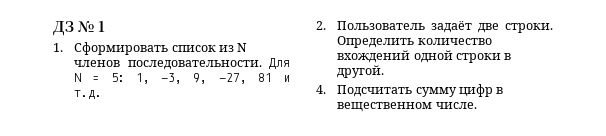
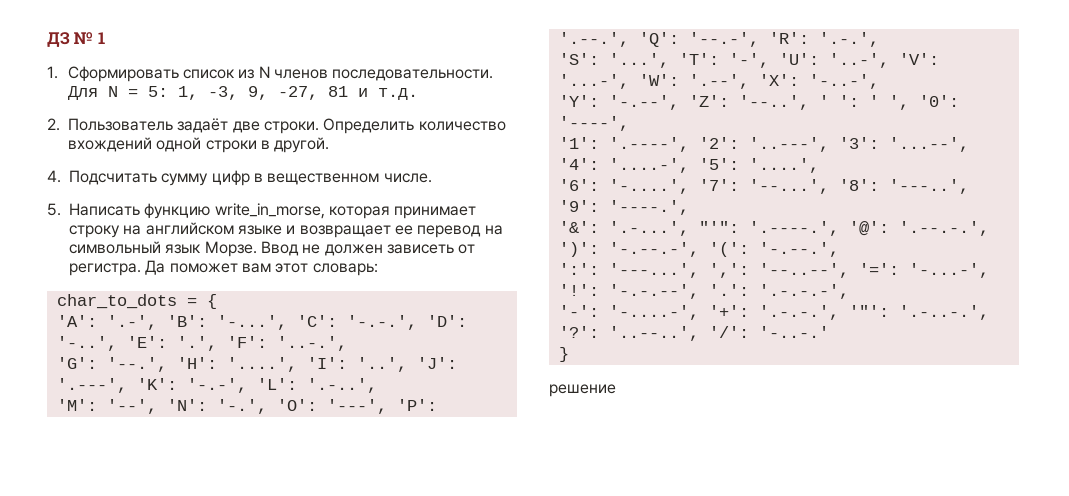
+ 5. Написать функцию write_in_morse, которая принимает строку на английском языке и возвращает ее перевод на символьный язык Морзе. Ввод не должен зависеть от регистра. Да поможет вам этот словарь:
+ char_to_dots = {
+ 'A': '.-', 'B': '-...', 'C': '-.-.', 'D': '-..', 'E': '.', 'F': '..-.',
+ 'G': '--.', 'H': '....', 'I': '..', 'J': '.---', 'K': '-.-', 'L': '.-..',
+ 'M': '--', 'N': '-.', 'O': '---', 'P': '.--.', 'Q': '--.-', 'R': '.-.',
+ 'S': '...', 'T': '-', 'U': '..-', 'V': '...-', 'W': '.--', 'X': '-..-',
+ 'Y': '-.--', 'Z': '--..', ' ': ' ', '0': '----',
+ '1': '.----', '2': '..---', '3': '...--', '4': '....-', '5': '....',
+ '6': '-....', '7': '--...', '8': '---..', '9': '----.',
+ '&': '.-...', "'": '.----.', '@': '.--.-.', ')': '-.--.-', '(': '-.--.',
+ ':': '---...', ',': '--..--', '=': '-...-', '!': '-.-.--', '.': '.-.-.-',
+ '-': '-....-', '+': '.-.-.', '"': '.-..-.', '?': '..--..', '/': '-..-.'
+ }
+ решение

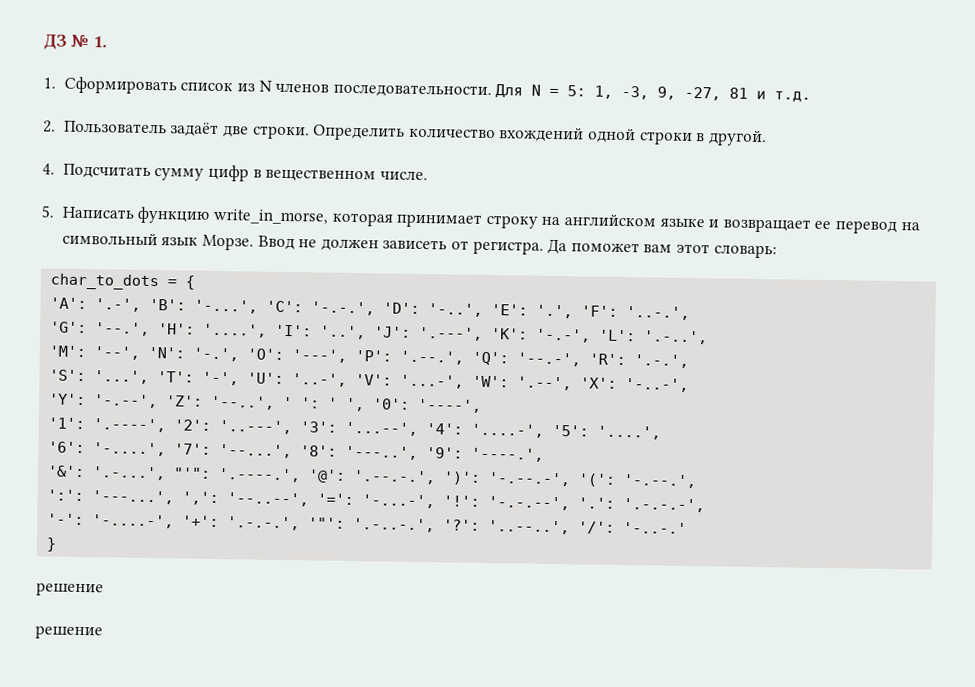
- ДЗ № 1
+ ДЗ № 1.
  }
+ решение

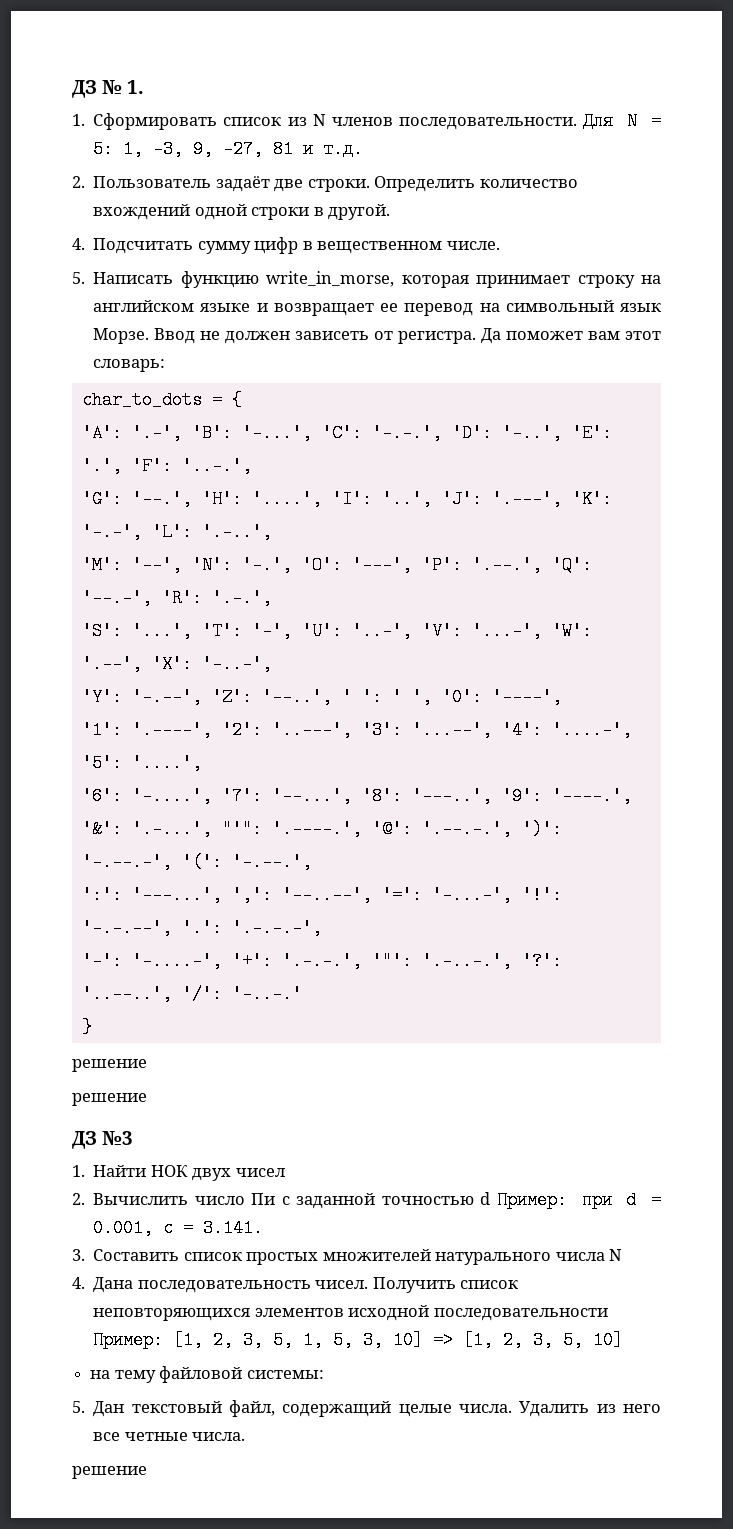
+ ДЗ №3
+ 1. Найти НОК двух чисел
+ 2. Вычислить число Пи c заданной точностью d Пример: при d = 0.001, c = 3.141.
+ 3. Составить список простых множителей натурального числа N
+ 4. Дана последовательность чисел. Получить список неповторяющихся элементов исходной последовательности Пример: [1, 2, 3, 5, 1, 5, 3, 10] => [1, 2, 3, 5, 10]
+ на тему файловой системы:
+ 5. Дан текстовый файл, содержащий целые числа. Удалить из него все четные числа.
+ решение

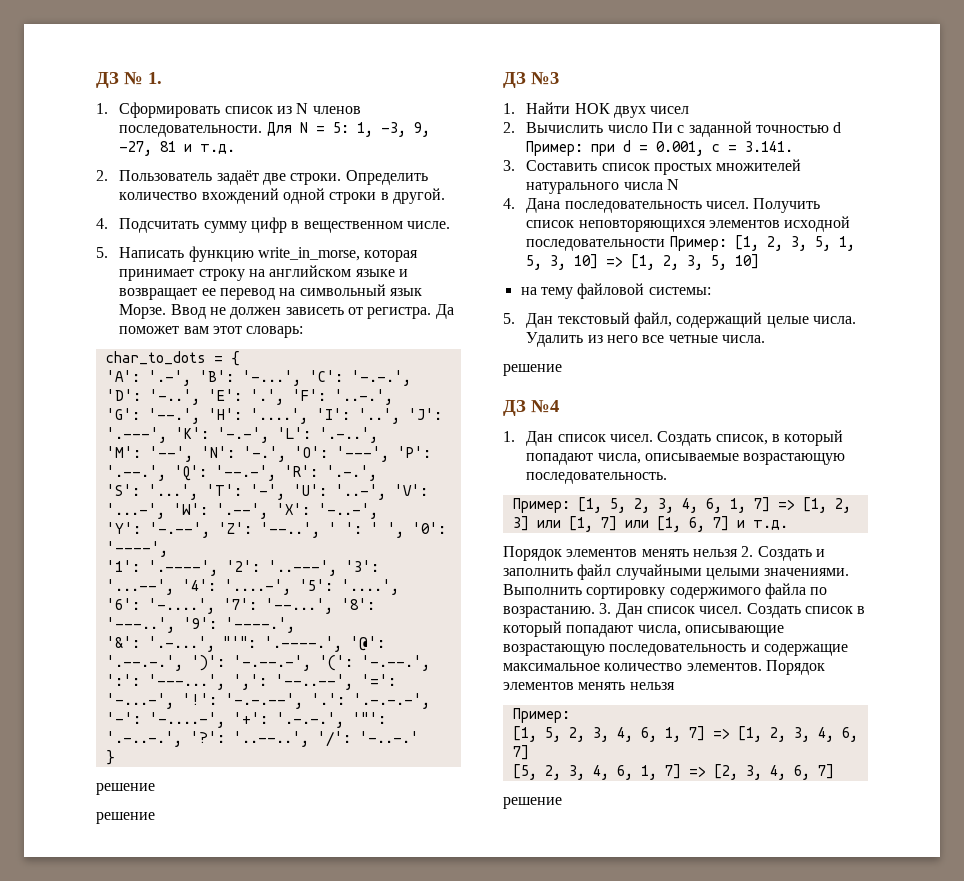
+ ДЗ №4
+ 1. Дан список чисел. Создать список, в который попадают числа, описываемые возрастающую последовательность.
+ Пример: [1, 5, 2, 3, 4, 6, 1, 7] => [1, 2, 3] или [1, 7] или [1, 6, 7] и т.д.
+ Порядок элементов менять нельзя 2. Создать и заполнить файл случайными целыми значениями. Выполнить сортировку содержимого файла по возрастанию. 3. Дан список чисел. Создать список в который попадают числа, описывающие возрастающую последовательность и содержащие максимальное количество элементов. Порядок элементов менять нельзя
+ Пример:
+ [1, 5, 2, 3, 4, 6, 1, 7] => [1, 2, 3, 4, 6, 7]
+ [5, 2, 3, 4, 6, 1, 7] => [2, 3, 4, 6, 7]
+ решение

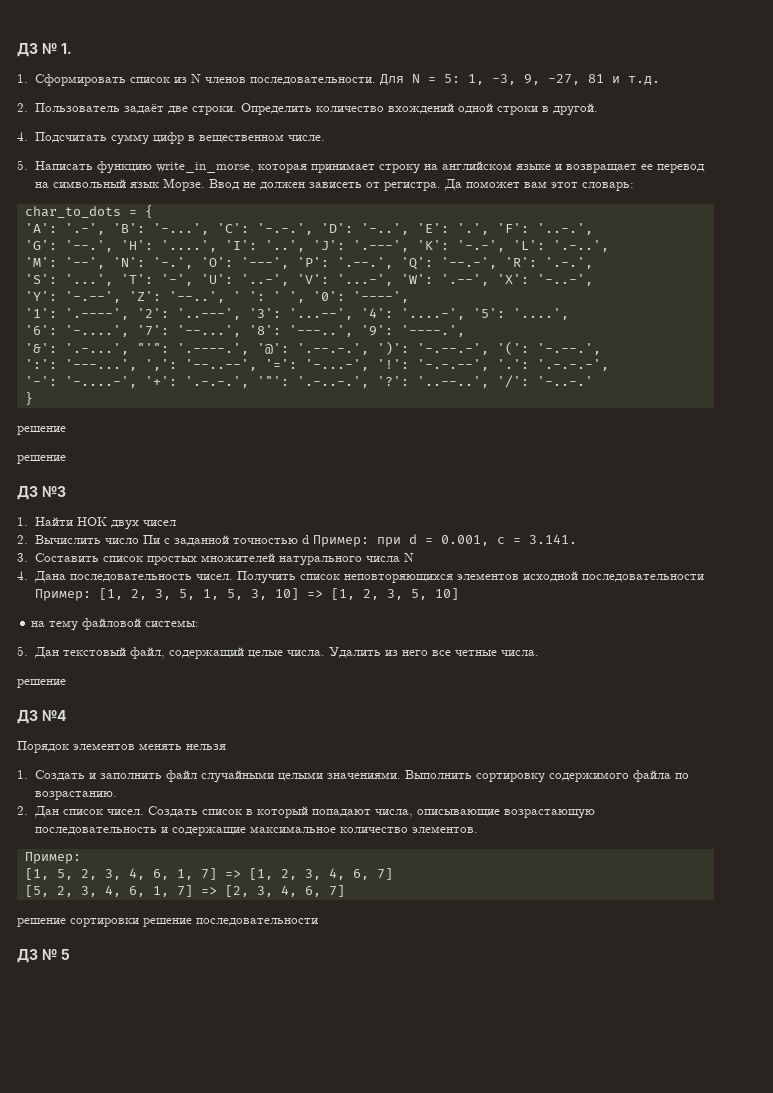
- 1. Дан список чисел. Создать список, в который попадают числа, описываемые возрастающую последовательность.
- Пример: [1, 5, 2, 3, 4, 6, 1, 7] => [1, 2, 3] или [1, 7] или [1, 6, 7] и т.д.
- Порядок элементов менять нельзя 2. Создать и заполнить файл случайными целыми значениями.
+ Порядок элементов менять нельзя
+ 1. Создать и заполнить файл случайными целыми значениями.
- Выполнить сортировку содержимого файла по возрастанию. 3. Дан список чисел.
+ Выполнить сортировку содержимого файла по возрастанию.
+ 2. Дан список чисел.
- Создать список в который попадают числа, описывающие возрастающую последовательность и содержащие максимальное количество элементов. Порядок элементов менять нельзя
+ Создать список в который попадают числа, описывающие возрастающую последовательность и содержащие максимальное количество элементов.
  [5, 2, 3, 4, 6, 1, 7] => [2, 3, 4, 6, 7]
- решение
+ решение сортировки решение последовательности
+ ДЗ № 5

